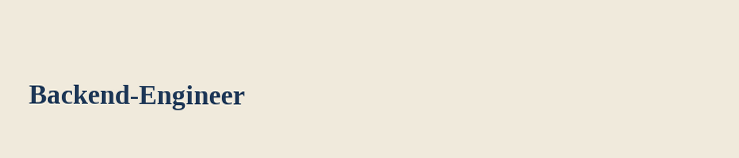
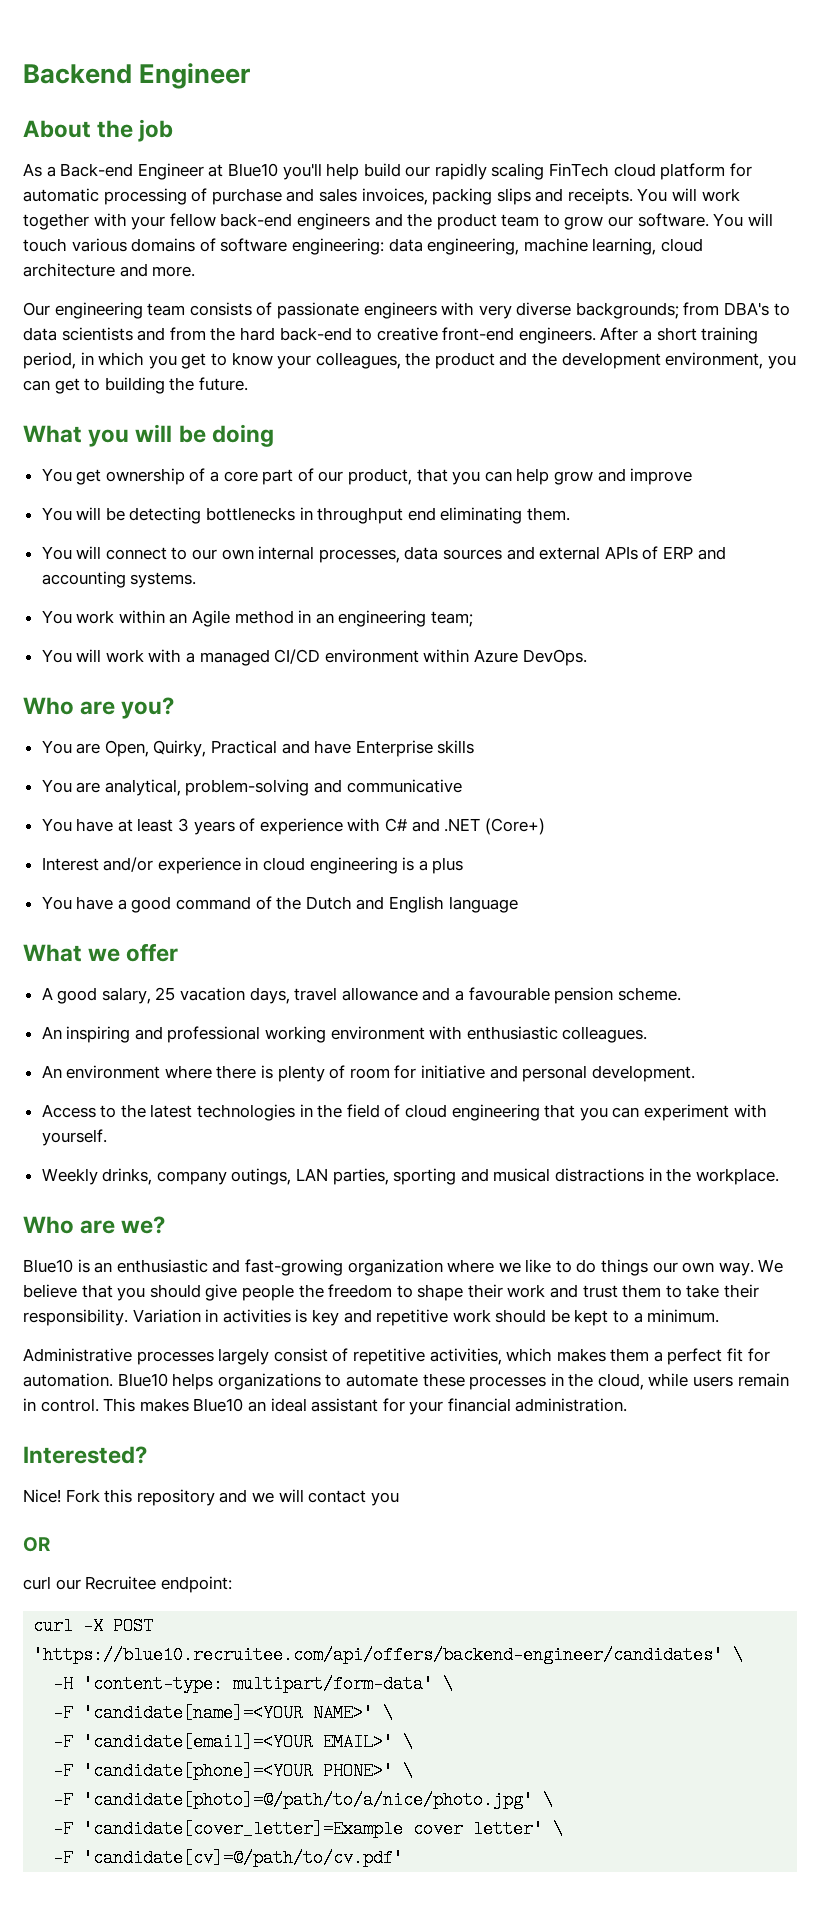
- Backend-Engineer
+ Backend Engineer
+ About the job
+ As a Back-end Engineer at Blue10 you'll help build our rapidly scaling FinTech cloud platform for automatic processing of purchase and sales invoices, packing slips and receipts. You will work together with your fellow back-end engineers and the product team to grow our software. You will touch various domains of software engineering: data engineering, machine learning, cloud architecture and more.
+ Our engineering team consists of passionate engineers with very diverse backgrounds; from DBA's to data scientists and from the hard back-end to creative front-end engineers. After a short training period, in which you get to know your colleagues, the product and the development environment, you can get to building the future.
+ What you will be doing
+ You get ownership of a core part of our product, that you can help grow and improve
+ You will be detecting bottlenecks in throughput end eliminating them.
+ You will connect to our own internal processes, data sources and external APIs of ERP and accounting systems.
+ You work within an Agile method in an engineering team;
+ You will work with a managed CI/CD environment within Azure DevOps.
+ Who are you?
+ You are Open, Quirky, Practical and have Enterprise skills
+ You are analytical, problem-solving and communicative
+ You have at least 3 years of experience with C# and .NET (Core+)
+ Interest and/or experience in cloud engineering is a plus
+ You have a good command of the Dutch and English language
+ What we offer
+ A good salary, 25 vacation days, travel allowance and a favourable pension scheme.
+ An inspiring and professional working environment with enthusiastic colleagues.
+ An environment where there is plenty of room for initiative and personal development.
+ Access to the latest technologies in the field of cloud engineering that you can experiment with yourself.
+ Weekly drinks, company outings, LAN parties, sporting and musical distractions in the workplace.
+ Who are we?
+ Blue10 is an enthusiastic and fast-growing organization where we like to do things our own way. We believe that you should give people the freedom to shape their work and trust them to take their responsibility. Variation in activities is key and repetitive work should be kept to a minimum.
+ Administrative processes largely consist of repetitive activities, which makes them a perfect fit for automation. Blue10 helps organizations to automate these processes in the cloud, while users remain in control. This makes Blue10 an ideal assistant for your financial administration.
+ Interested?
+ Nice! Fork this repository and we will contact you
+ OR
+ curl our Recruitee endpoint:
+ curl -X POST 'https://blue10.recruitee.com/api/offers/backend-engineer/candidates' \
+ -H 'content-type: multipart/form-data' \
+ -F 'candidate[name]=<YOUR NAME>' \
+ -F 'candidate[email]=<YOUR EMAIL>' \
+ -F 'candidate[phone]=<YOUR PHONE>' \
+ -F 'candidate[photo]=@/path/to/a/nice/photo.jpg' \
+ -F 'candidate[cover_letter]=Example cover letter' \
+ -F 'candidate[cv]=@/path/to/cv.pdf'

